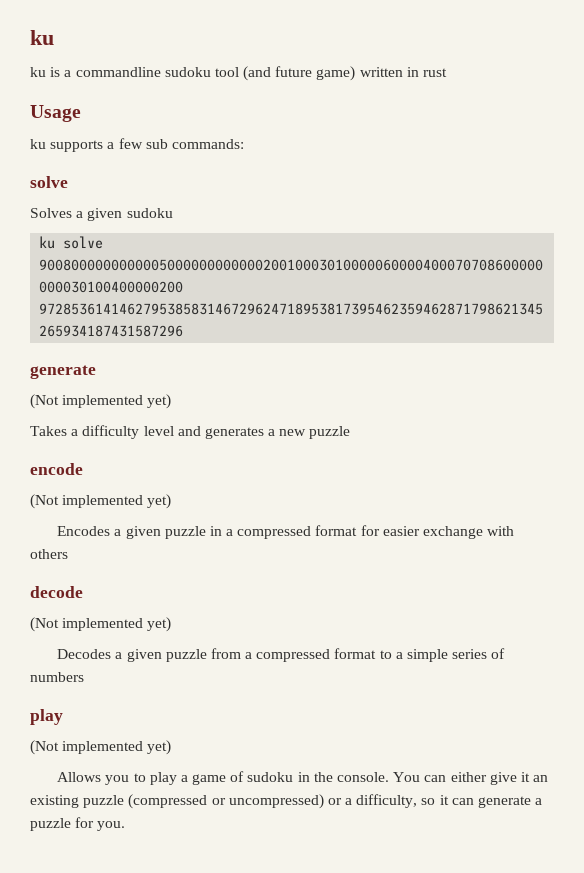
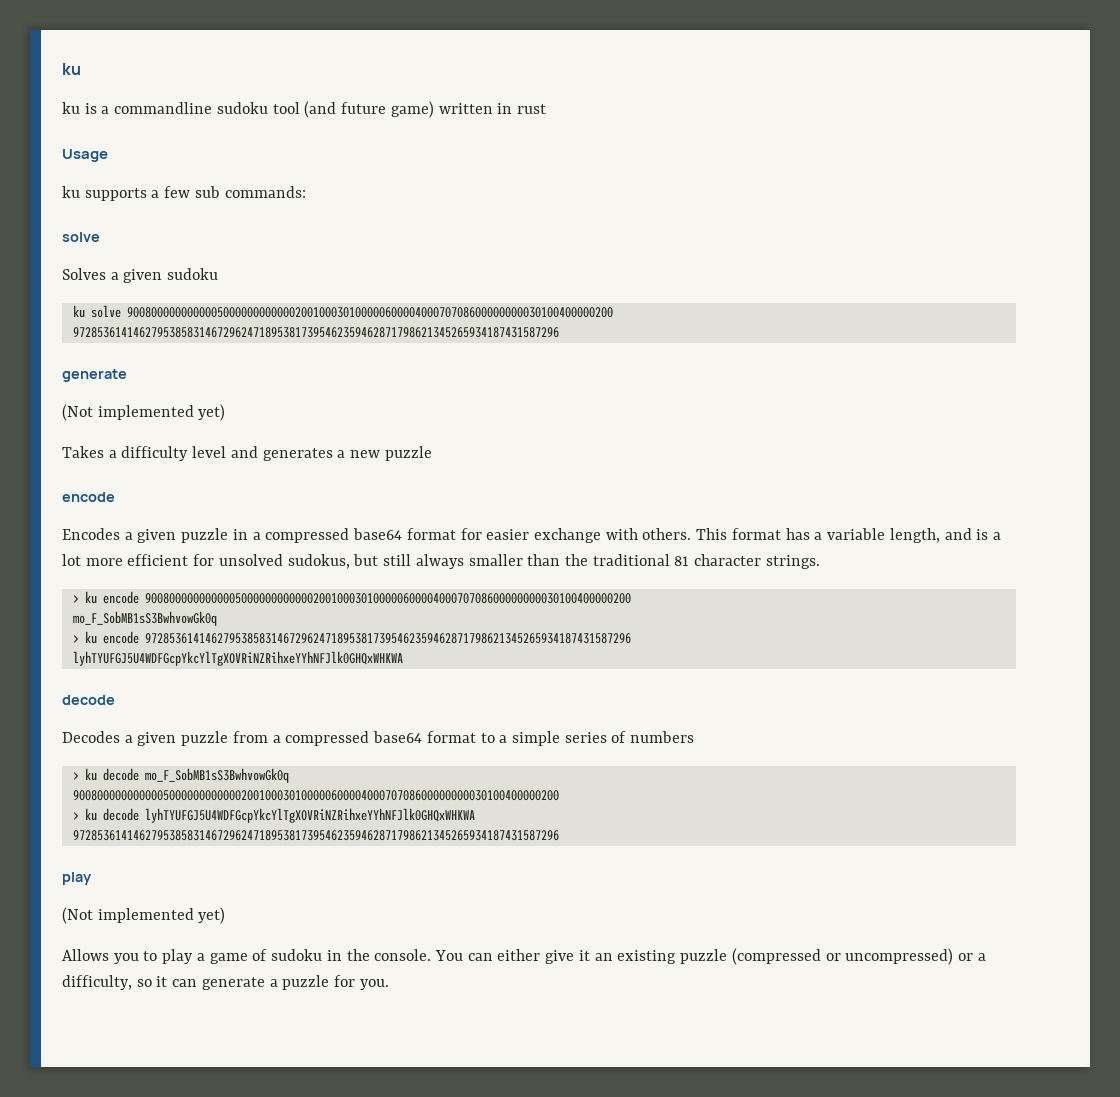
  Takes a difficulty level and generates a new puzzle
  encode
- (Not implemented yet)
- Encodes a given puzzle in a compressed format for easier exchange with others
+ Encodes a given puzzle in a compressed base64 format for easier exchange with others. This format has a variable length, and is a lot more efficient for unsolved sudokus, but still always smaller than the traditional 81 character strings.
+ > ku encode 900800000000000500000000000020010003010000060000400070708600000000030100400000200
+ mo_F_SobMB1sS3BwhvowGk0q
+ > ku encode 972853614146279538583146729624718953817395462359462871798621345265934187431587296
+ lyhTYUFGJ5U4WDFGcpYkcYlTgXOVRiNZRihxeYYhNFJlk0GHQxWHKWA
  decode
- (Not implemented yet)
- Decodes a given puzzle from a compressed format to a simple series of numbers
+ Decodes a given puzzle from a compressed base64 format to a simple series of numbers
+ > ku decode mo_F_SobMB1sS3BwhvowGk0q
+ 900800000000000500000000000020010003010000060000400070708600000000030100400000200
+ > ku decode lyhTYUFGJ5U4WDFGcpYkcYlTgXOVRiNZRihxeYYhNFJlk0GHQxWHKWA
+ 972853614146279538583146729624718953817395462359462871798621345265934187431587296

